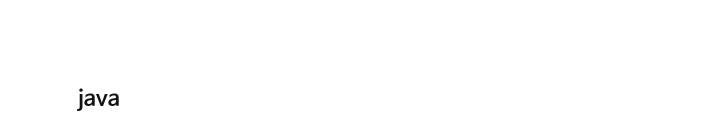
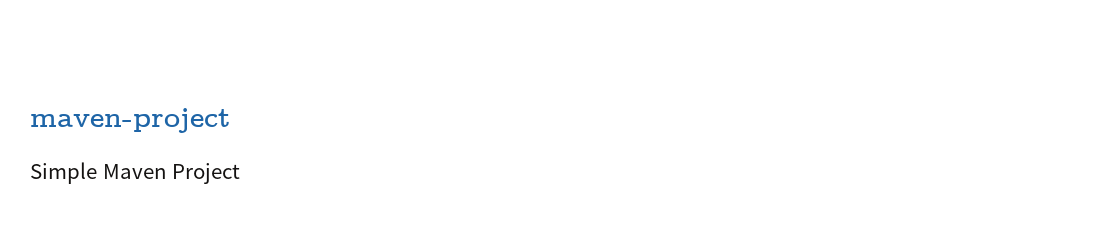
- java
+ maven-project
+ Simple Maven Project

